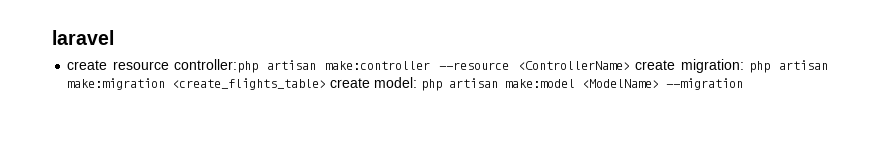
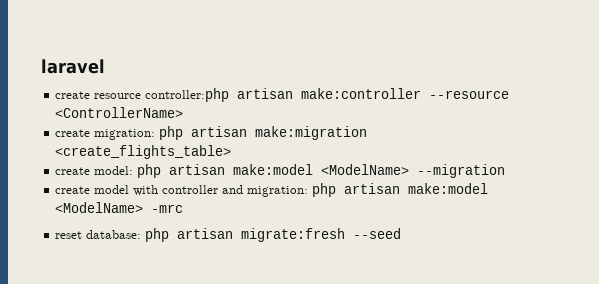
- create resource controller:php artisan make:controller --resource <ControllerName> create migration: php artisan make:migration <create_flights_table> create model: php artisan make:model <ModelName> --migration
+ create resource controller:php artisan make:controller --resource <ControllerName>
+ create migration: php artisan make:migration <create_flights_table>
+ create model: php artisan make:model <ModelName> --migration
+ create model with controller and migration: php artisan make:model <ModelName> -mrc
+ reset database: php artisan migrate:fresh --seed

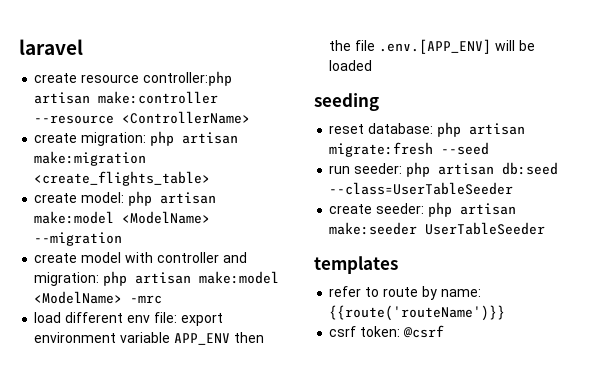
+ load different env file: export environment variable APP_ENV then the file .env.[APP_ENV] will be loaded
+ seeding
+ run seeder: php artisan db:seed --class=UserTableSeeder
+ create seeder: php artisan make:seeder UserTableSeeder
+ templates
+ refer to route by name: {{route('routeName')}}
+ csrf token: @csrf

